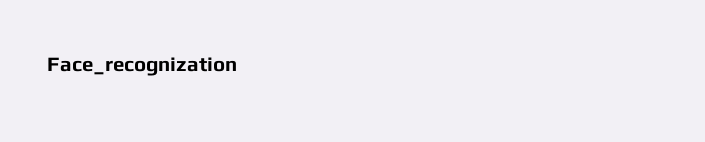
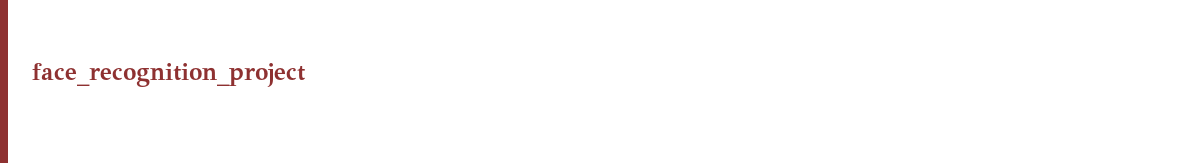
- Face_recognization
+ face_recognition_project

